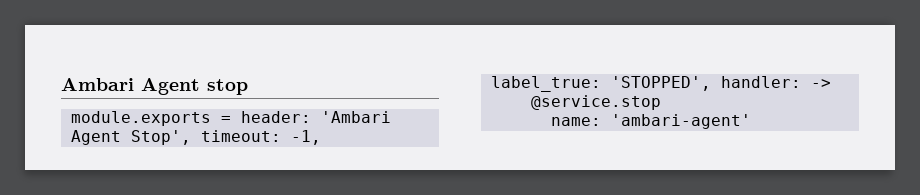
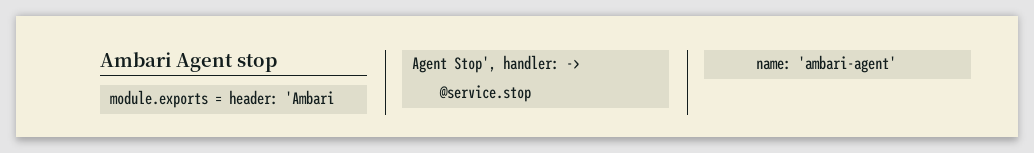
- module.exports = header: 'Ambari Agent Stop', timeout: -1, label_true: 'STOPPED', handler: ->
+ module.exports = header: 'Ambari Agent Stop', handler: ->

